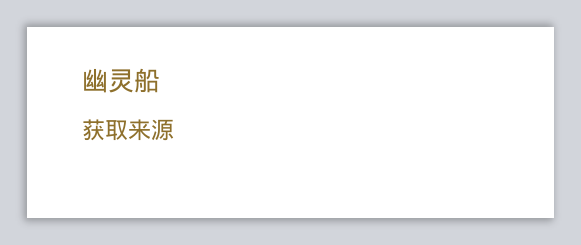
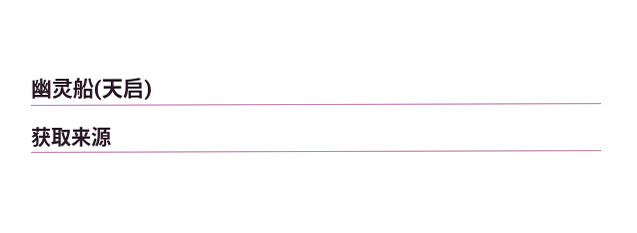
- 幽灵船
+ 幽灵船(天启)

